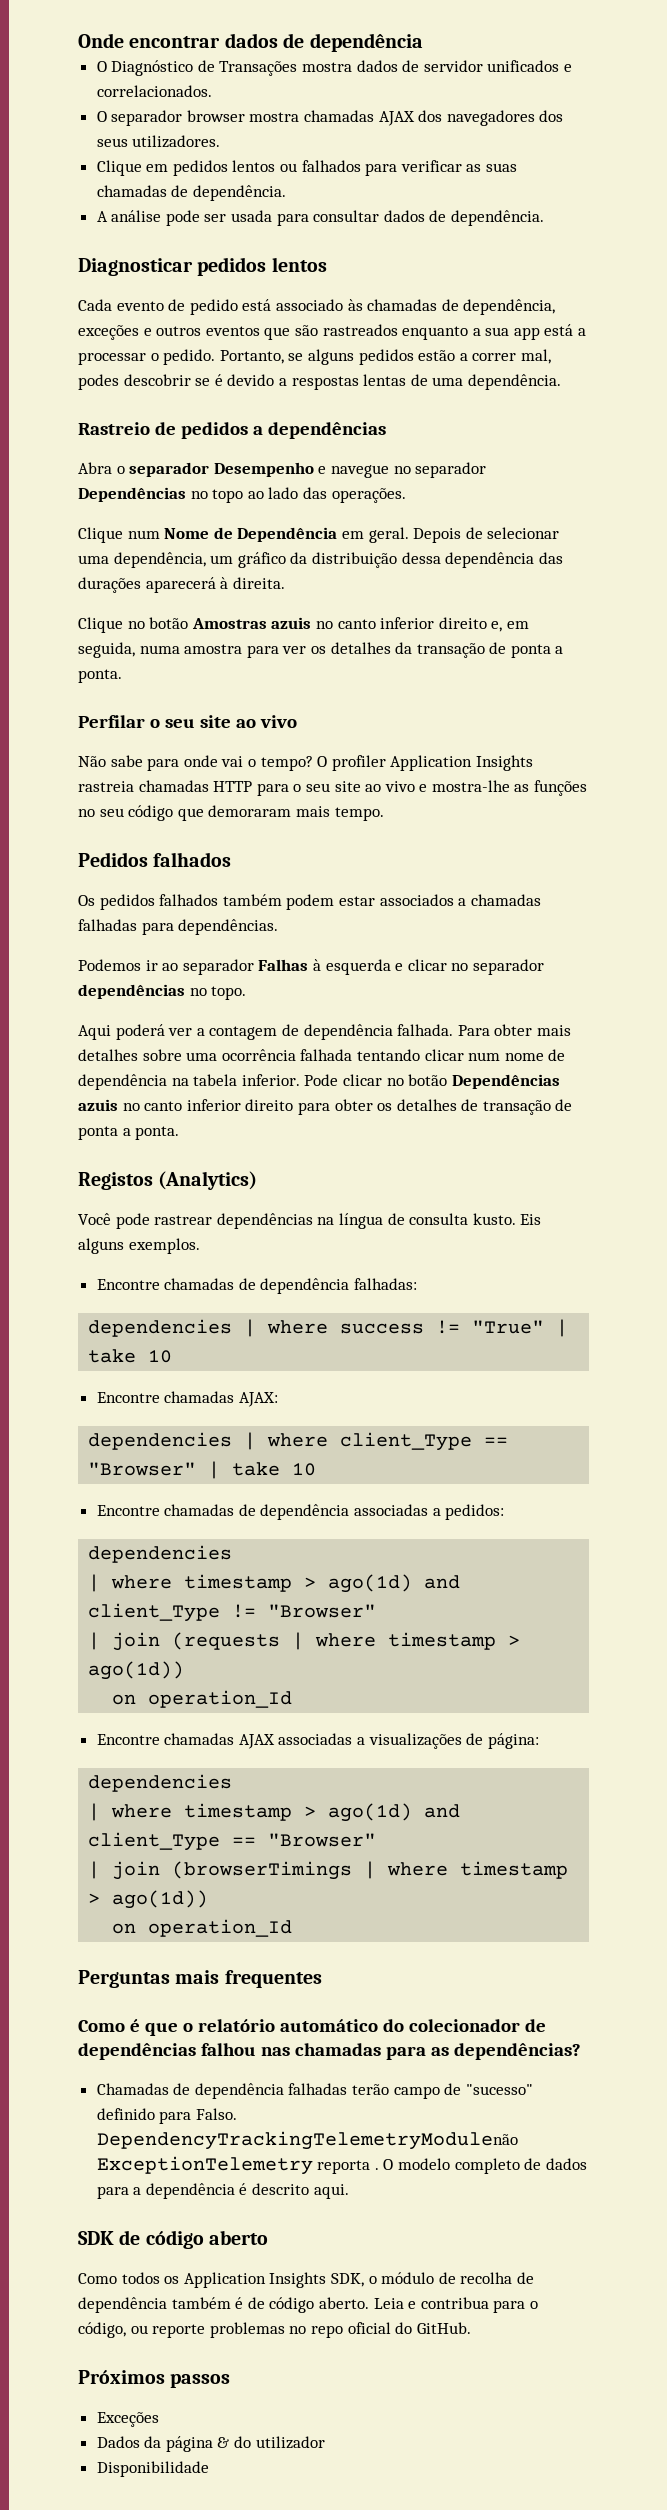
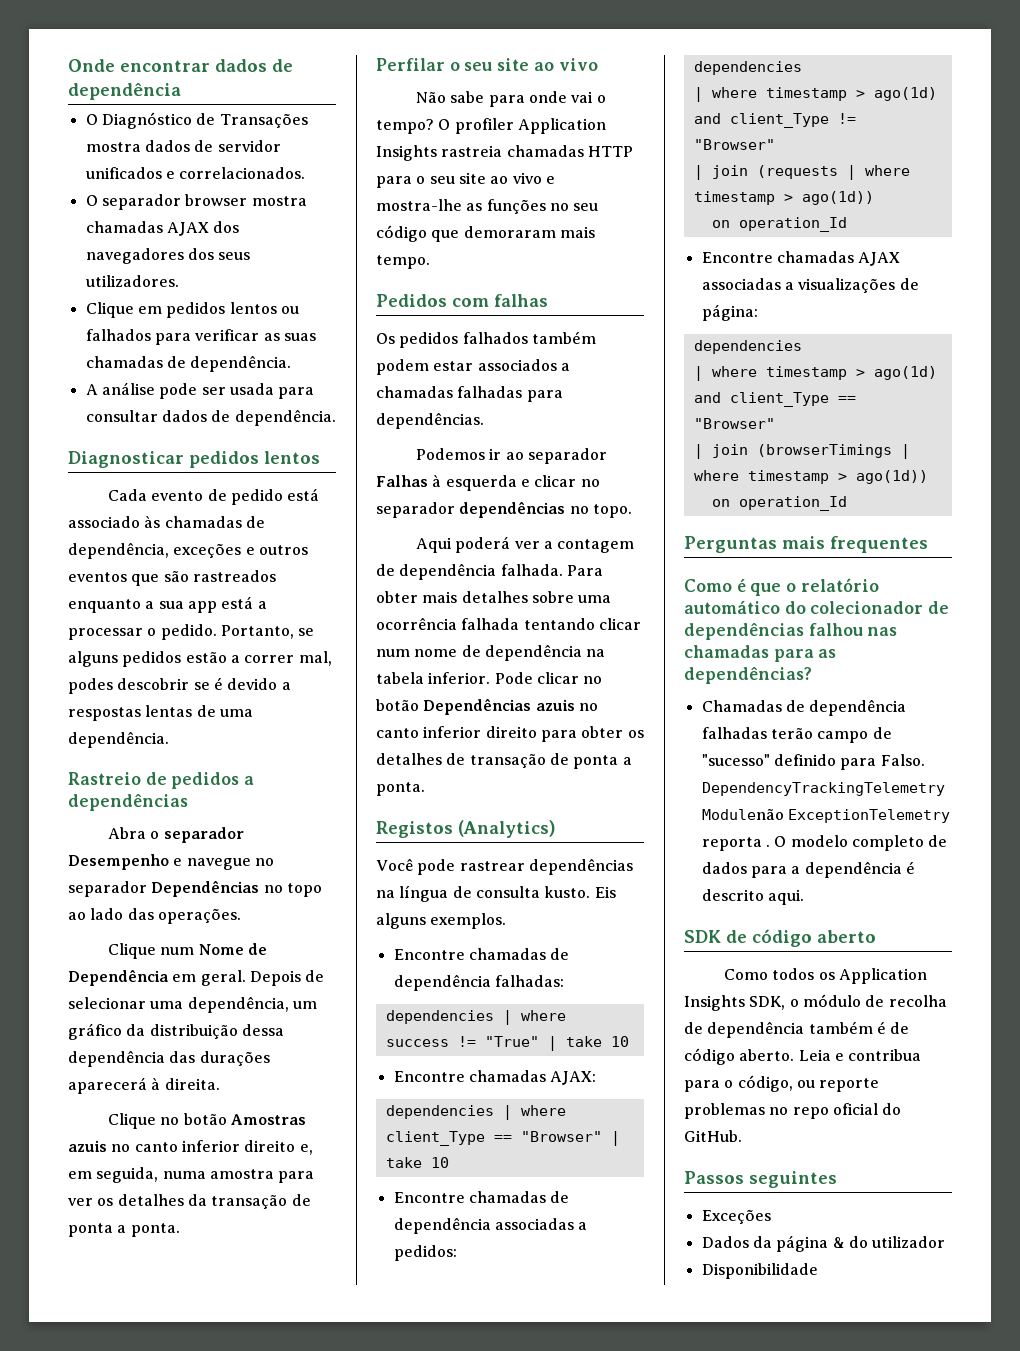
- Pedidos falhados
+ Pedidos com falhas
- Próximos passos
+ Passos seguintes

